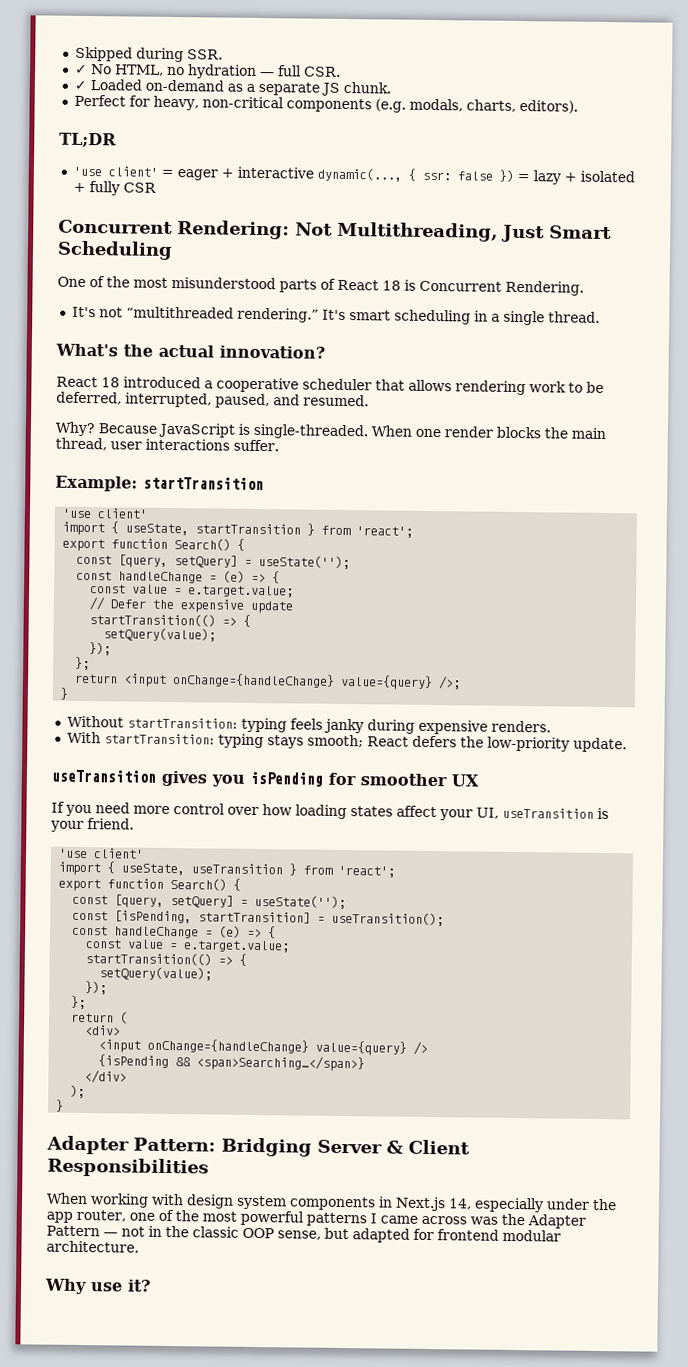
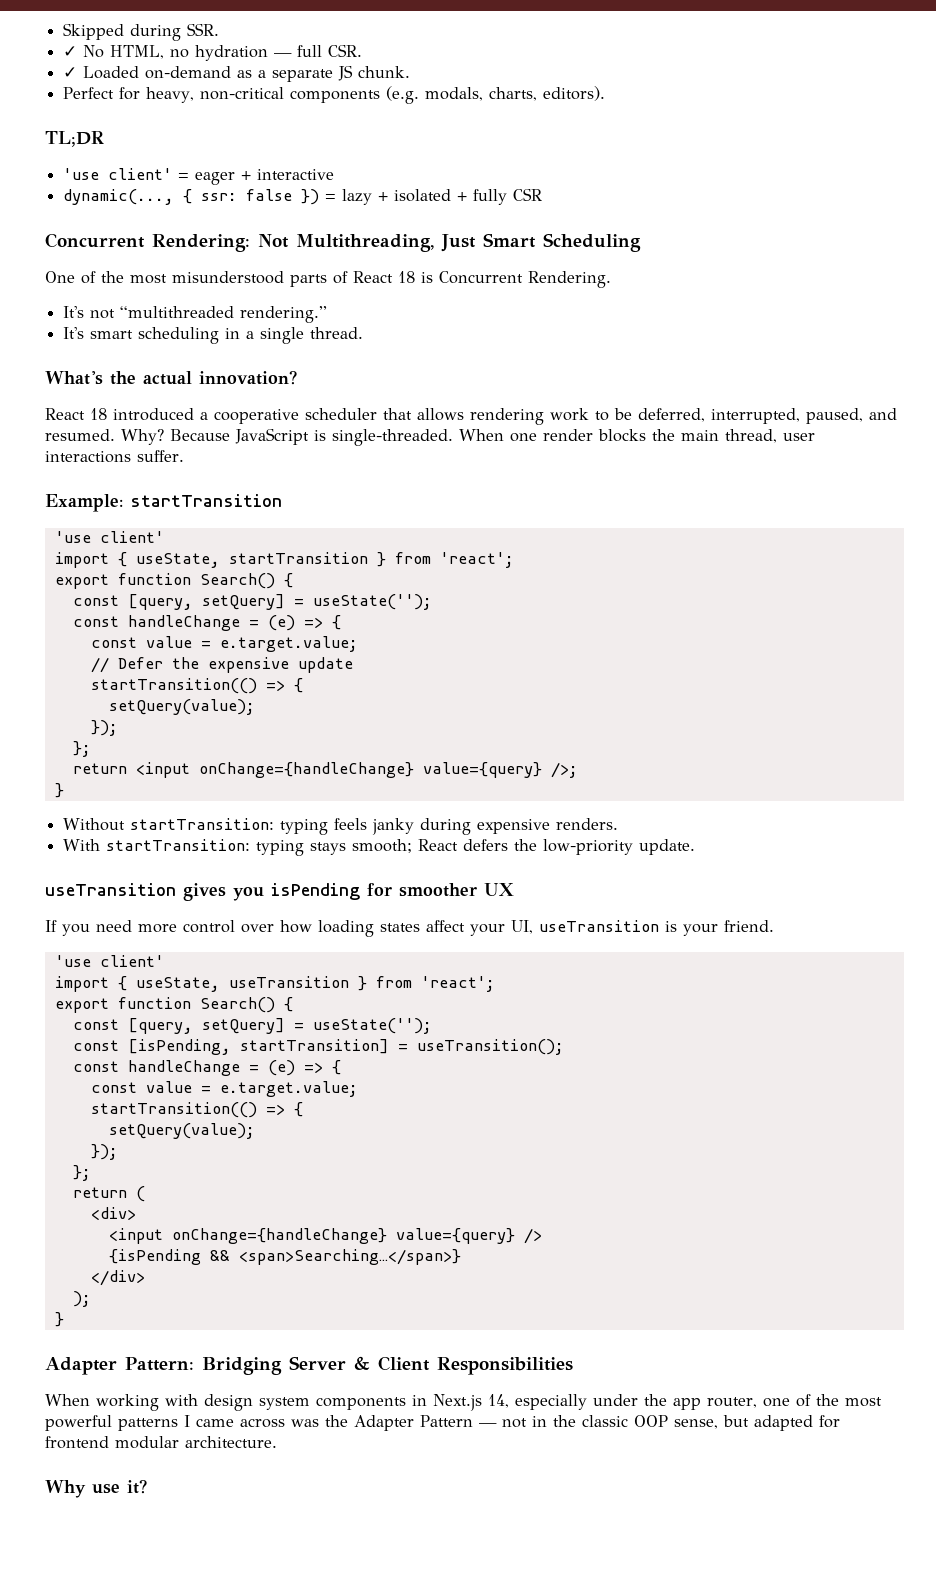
- 'use client' = eager + interactive dynamic(..., { ssr: false }) = lazy + isolated + fully CSR
+ 'use client' = eager + interactive
+ dynamic(..., { ssr: false }) = lazy + isolated + fully CSR
- It's not “multithreaded rendering.” It's smart scheduling in a single thread.
+ It's not “multithreaded rendering.”
+ It's smart scheduling in a single thread.
- React 18 introduced a cooperative scheduler that allows rendering work to be deferred, interrupted, paused, and resumed.
- Why?
+ React 18 introduced a cooperative scheduler that allows rendering work to be deferred, interrupted, paused, and resumed. Why?

